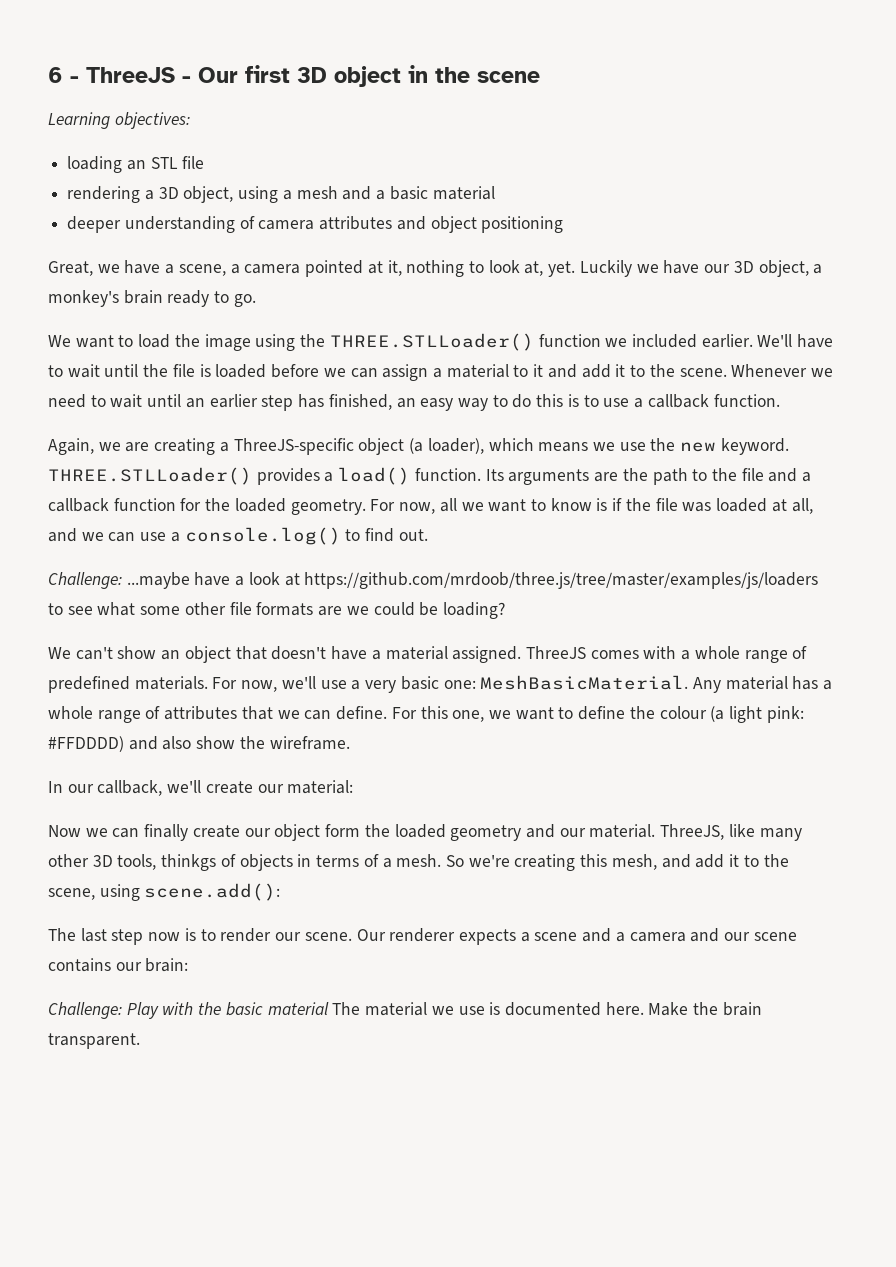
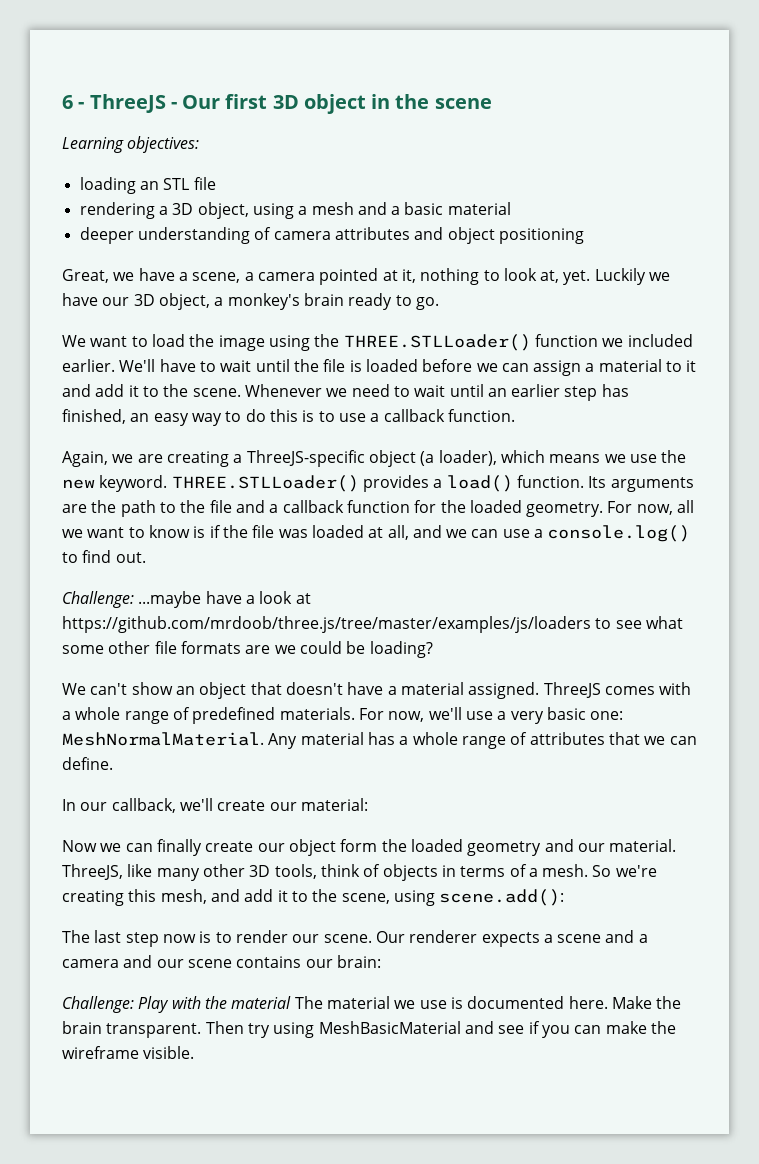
- For now, we'll use a very basic one: MeshBasicMaterial.
+ For now, we'll use a very basic one: MeshNormalMaterial.
- For this one, we want to define the colour (a light pink: #FFDDDD) and also show the wireframe.
- ThreeJS, like many other 3D tools, thinkgs of objects in terms of a mesh.
+ ThreeJS, like many other 3D tools, think of objects in terms of a mesh.
- Challenge: Play with the basic material The material we use is documented here.
+ Challenge: Play with the material The material we use is documented here.
+ Then try using MeshBasicMaterial and see if you can make the wireframe visible.

